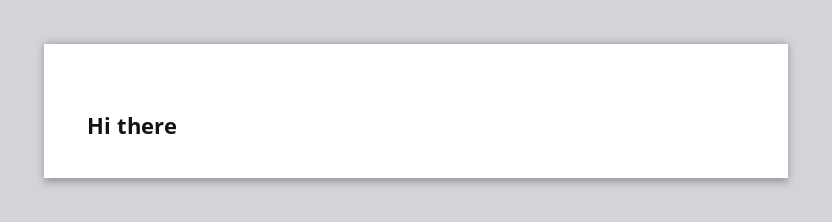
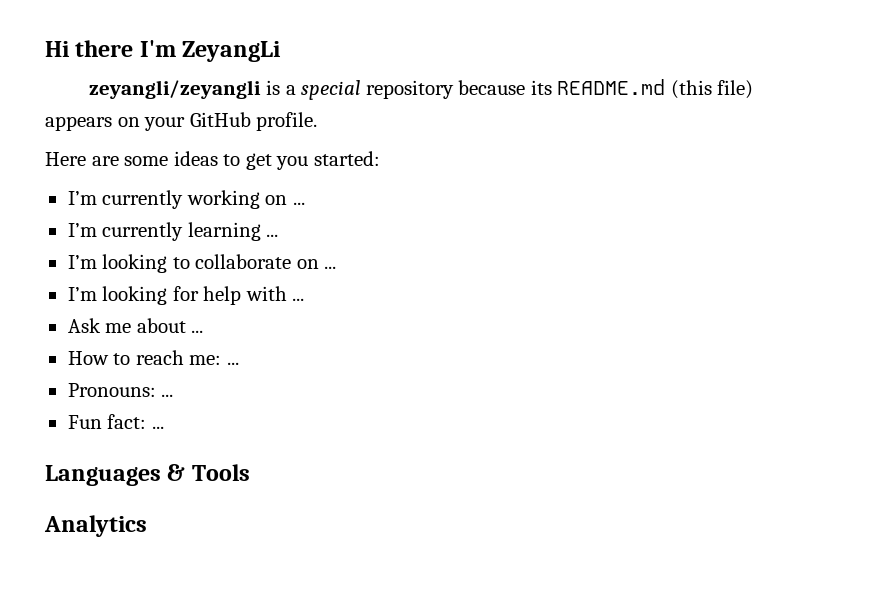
- Hi there
+ Hi there I'm ZeyangLi
+ zeyangli/zeyangli is a special repository because its README.md (this file) appears on your GitHub profile.
+ Here are some ideas to get you started:
+ I’m currently working on ...
+ I’m currently learning ...
+ I’m looking to collaborate on ...
+ I’m looking for help with ...
+ Ask me about ...
+ How to reach me: ...
+ Pronouns: ...
+ Fun fact: ...
+ Languages & Tools
+ Analytics

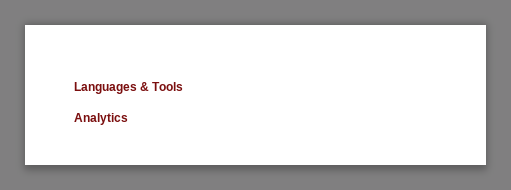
- Hi there I'm ZeyangLi
- zeyangli/zeyangli is a special repository because its README.md (this file) appears on your GitHub profile.
- Here are some ideas to get you started:
- I’m currently working on ...
- I’m currently learning ...
- I’m looking to collaborate on ...
- I’m looking for help with ...
- Ask me about ...
- How to reach me: ...
- Pronouns: ...
- Fun fact: ...

